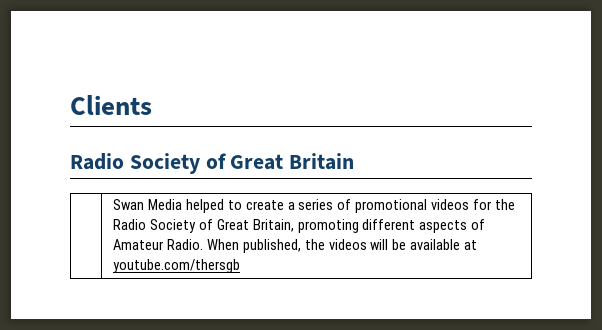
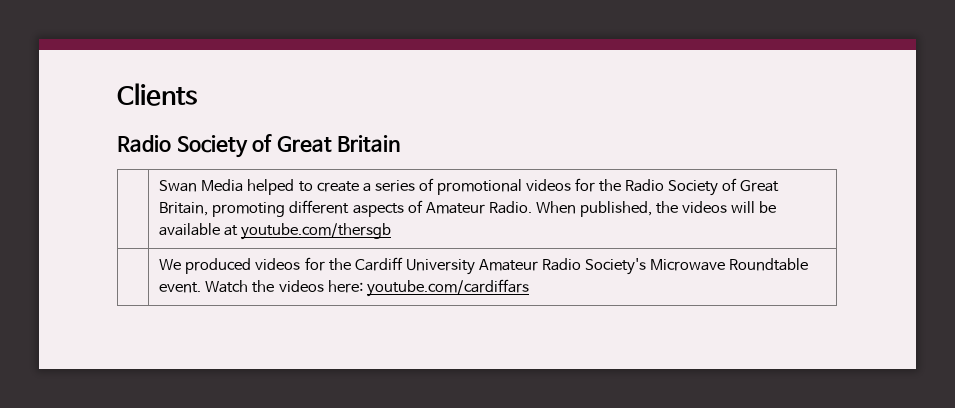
+ | We produced videos for the Cardiff University Amateur Radio Society's Microwave Roundtable event. Watch the videos here: youtube.com/cardiffars

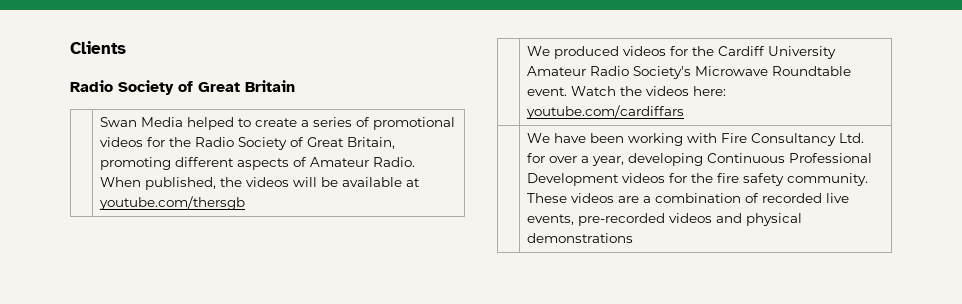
+ | We have been working with Fire Consultancy Ltd. for over a year, developing Continuous Professional Development videos for the fire safety community. These videos are a combination of recorded live events, pre-recorded videos and physical demonstrations

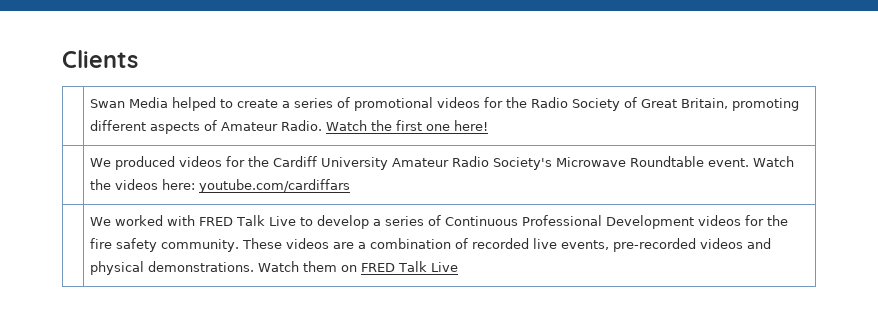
- Radio Society of Great Britain
- | Swan Media helped to create a series of promotional videos for the Radio Society of Great Britain, promoting different aspects of Amateur Radio. When published, the videos will be available at youtube.com/thersgb
+ | Swan Media helped to create a series of promotional videos for the Radio Society of Great Britain, promoting different aspects of Amateur Radio. Watch the first one here!
- | We have been working with Fire Consultancy Ltd. for over a year, developing Continuous Professional Development videos for the fire safety community. These videos are a combination of recorded live events, pre-recorded videos and physical demonstrations
+ | We worked with FRED Talk Live to develop a series of Continuous Professional Development videos for the fire safety community. These videos are a combination of recorded live events, pre-recorded videos and physical demonstrations. Watch them on FRED Talk Live

